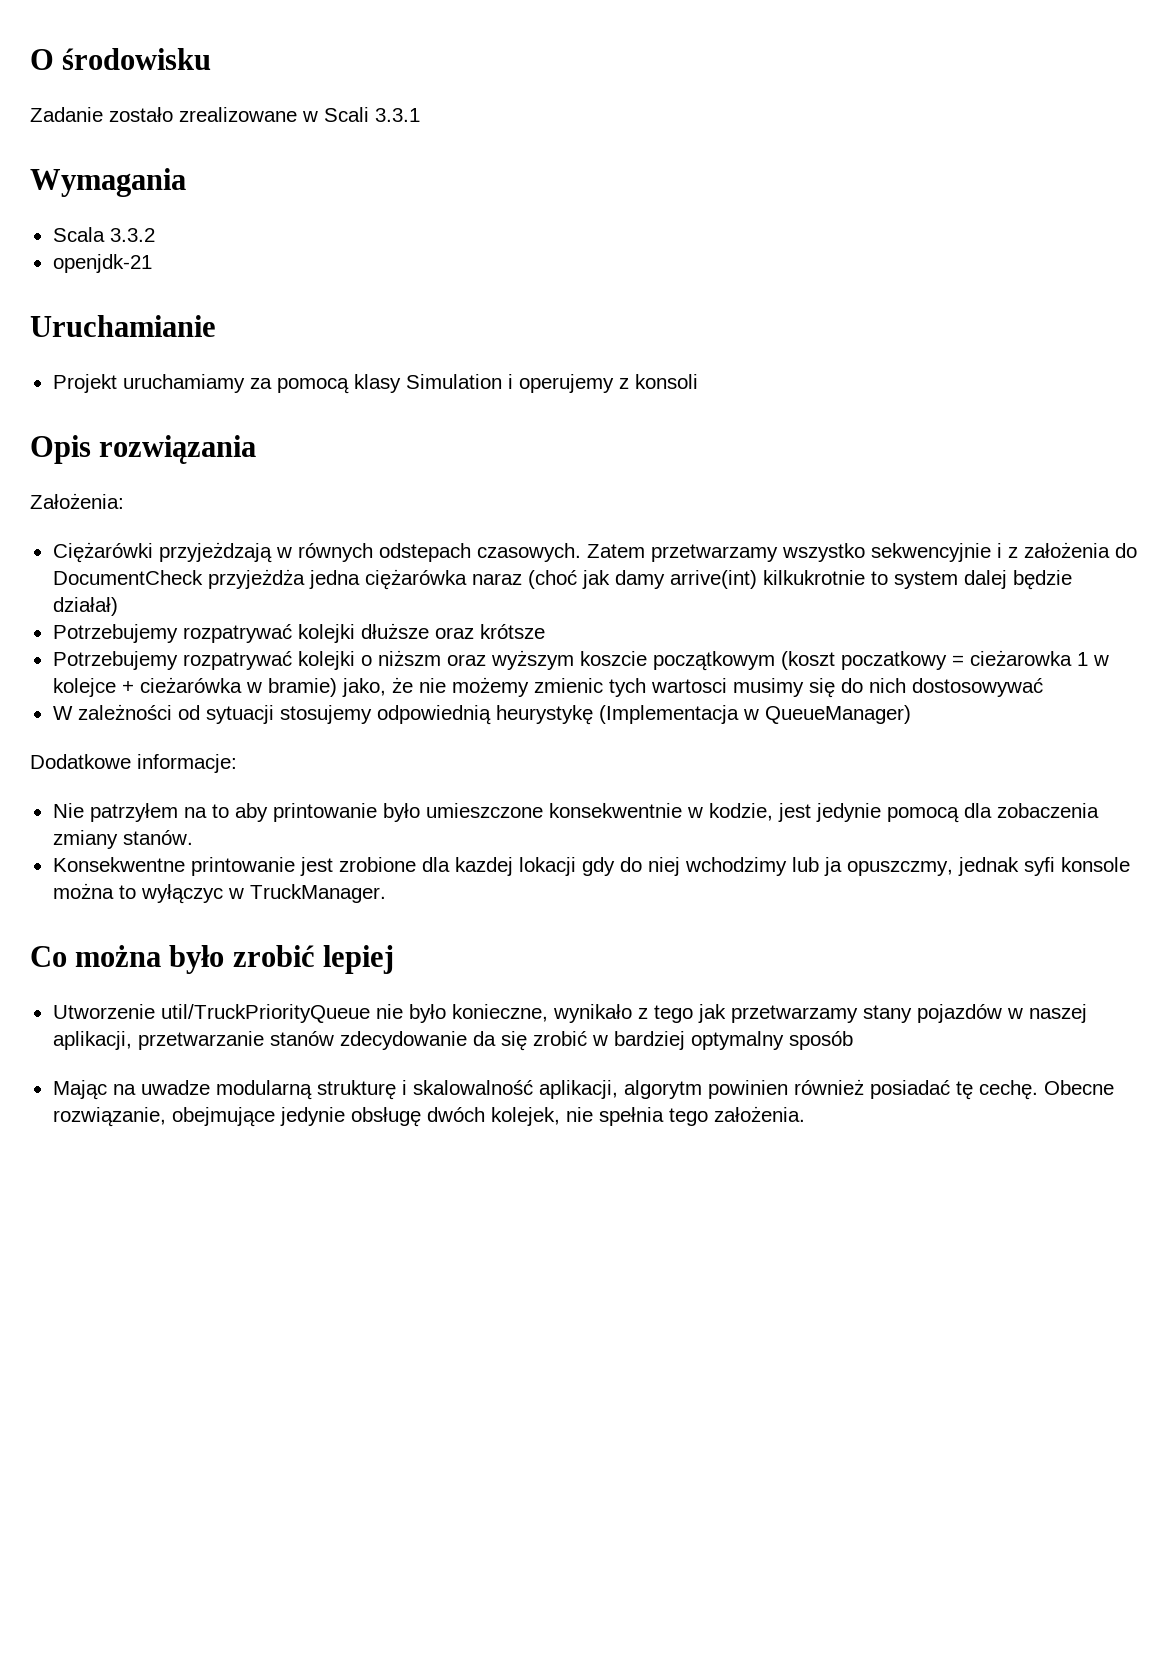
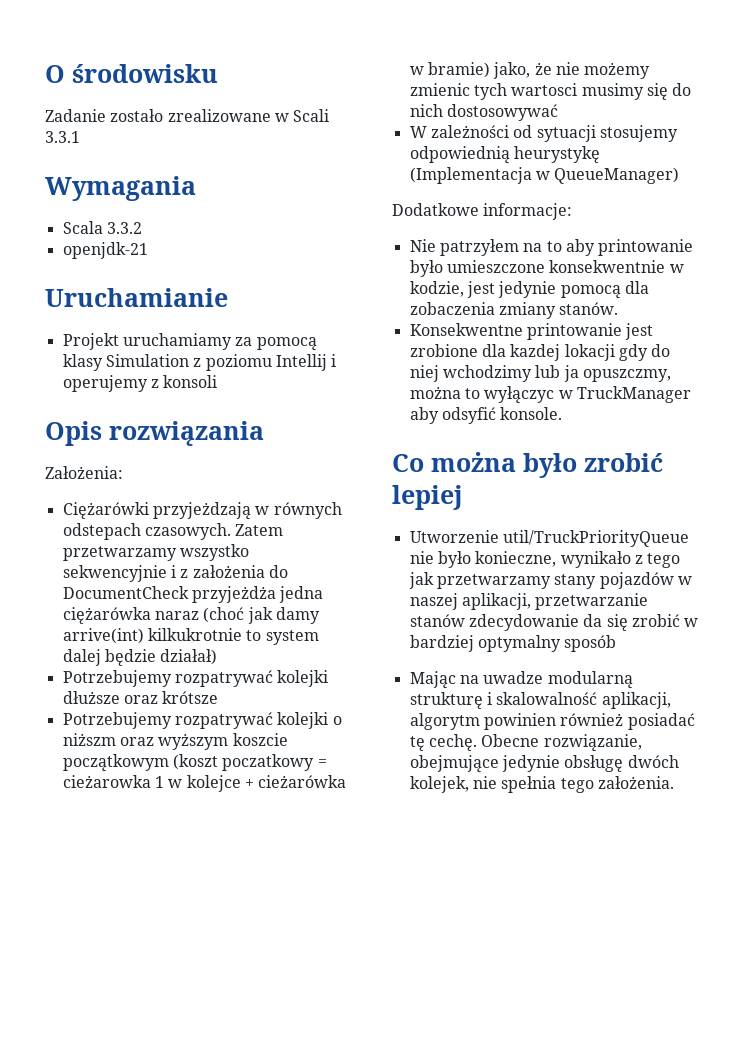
- Projekt uruchamiamy za pomocą klasy Simulation i operujemy z konsoli
+ Projekt uruchamiamy za pomocą klasy Simulation z poziomu Intellij i operujemy z konsoli
- Konsekwentne printowanie jest zrobione dla kazdej lokacji gdy do niej wchodzimy lub ja opuszczmy, jednak syfi konsole można to wyłączyc w TruckManager.
+ Konsekwentne printowanie jest zrobione dla kazdej lokacji gdy do niej wchodzimy lub ja opuszczmy, można to wyłączyc w TruckManager aby odsyfić konsole.

